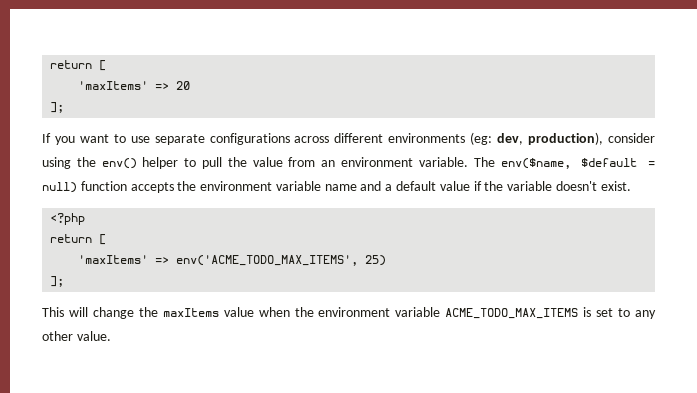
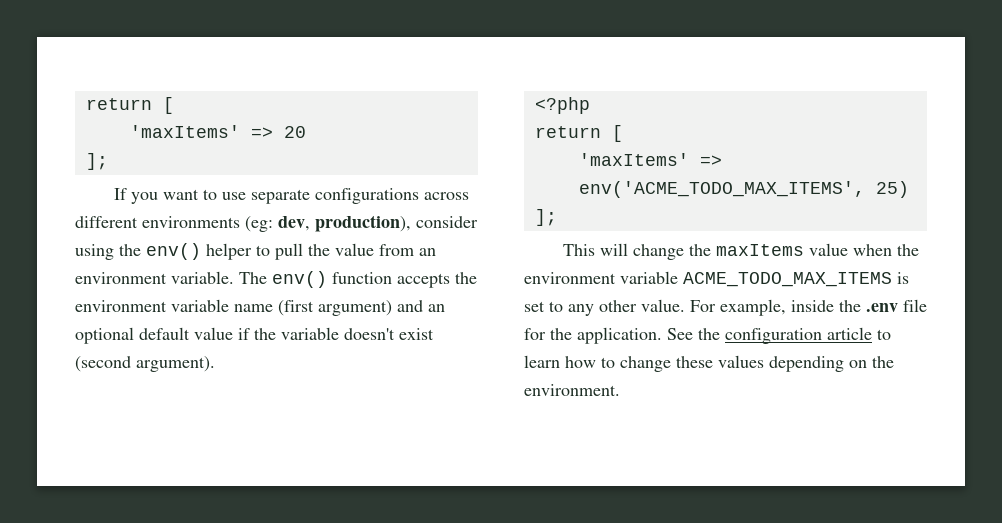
- The env($name, $default = null) function accepts the environment variable name and a default value if the variable doesn't exist.
+ The env() function accepts the environment variable name (first argument) and an optional default value if the variable doesn't exist (second argument).
+ For example, inside the .env file for the application. See the configuration article to learn how to change these values depending on the environment.

